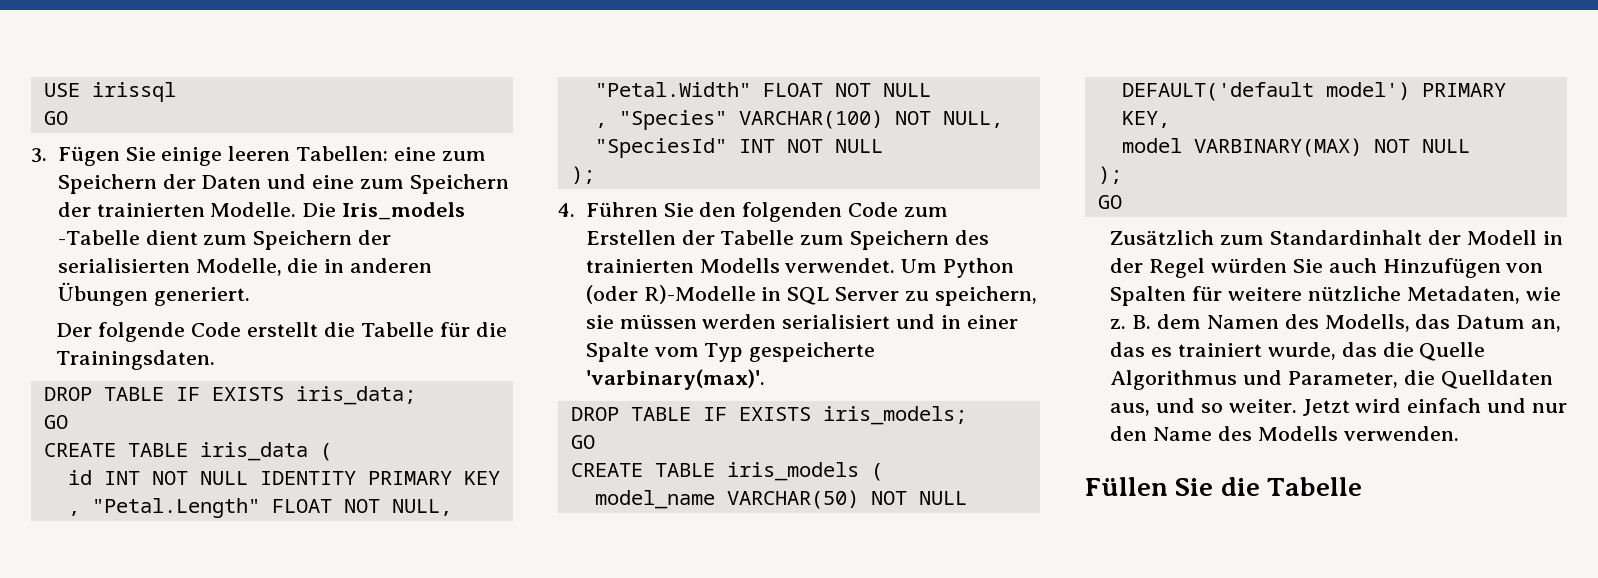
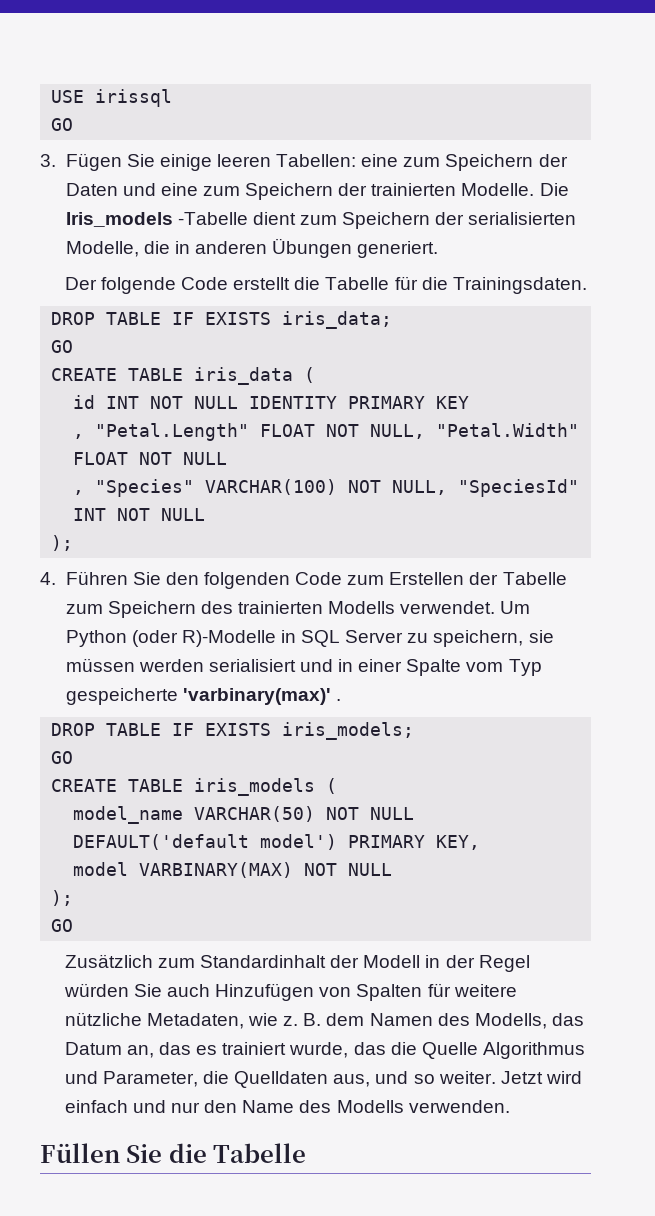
- Um Python (oder R)-Modelle in SQL Server zu speichern, sie müssen werden serialisiert und in einer Spalte vom Typ gespeicherte 'varbinary(max)'.
+ Um Python (oder R)-Modelle in SQL Server zu speichern, sie müssen werden serialisiert und in einer Spalte vom Typ gespeicherte 'varbinary(max)' .

